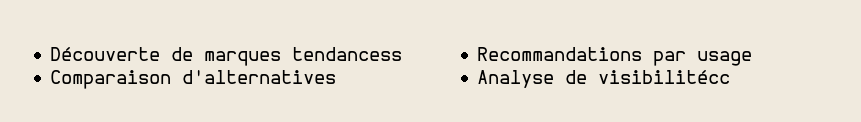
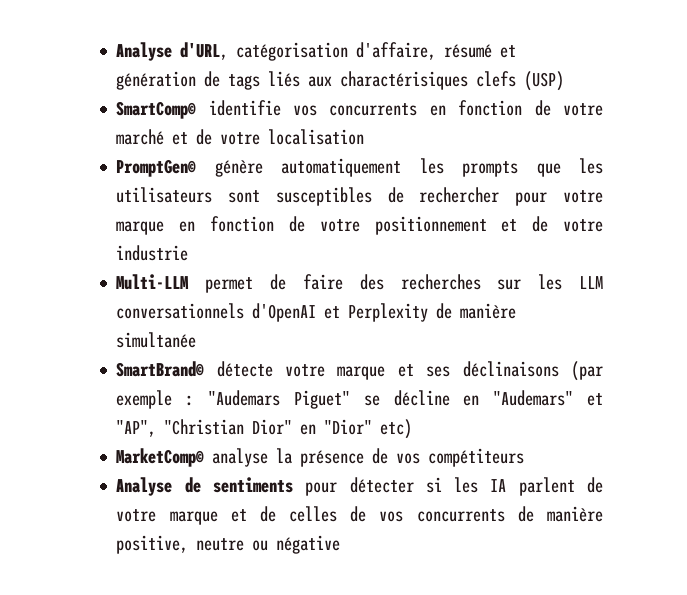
- Découverte de marques tendancess
- Comparaison d'alternatives
- Recommandations par usage
- Analyse de visibilitécc
+ Analyse d'URL, catégorisation d'affaire, résumé et génération de tags liés aux charactérisiques clefs (USP)
+ SmartComp© identifie vos concurrents en fonction de votre marché et de votre localisation
+ PromptGen© génère automatiquement les prompts que les utilisateurs sont susceptibles de rechercher pour votre marque en fonction de votre positionnement et de votre industrie
+ Multi-LLM permet de faire des recherches sur les LLM conversationnels d'OpenAI et Perplexity de manière simultanée
+ SmartBrand© détecte votre marque et ses déclinaisons (par exemple : "Audemars Piguet" se décline en "Audemars" et "AP", "Christian Dior" en "Dior" etc)
+ MarketComp© analyse la présence de vos compétiteurs
+ Analyse de sentiments pour détecter si les IA parlent de votre marque et de celles de vos concurrents de manière positive, neutre ou négative

